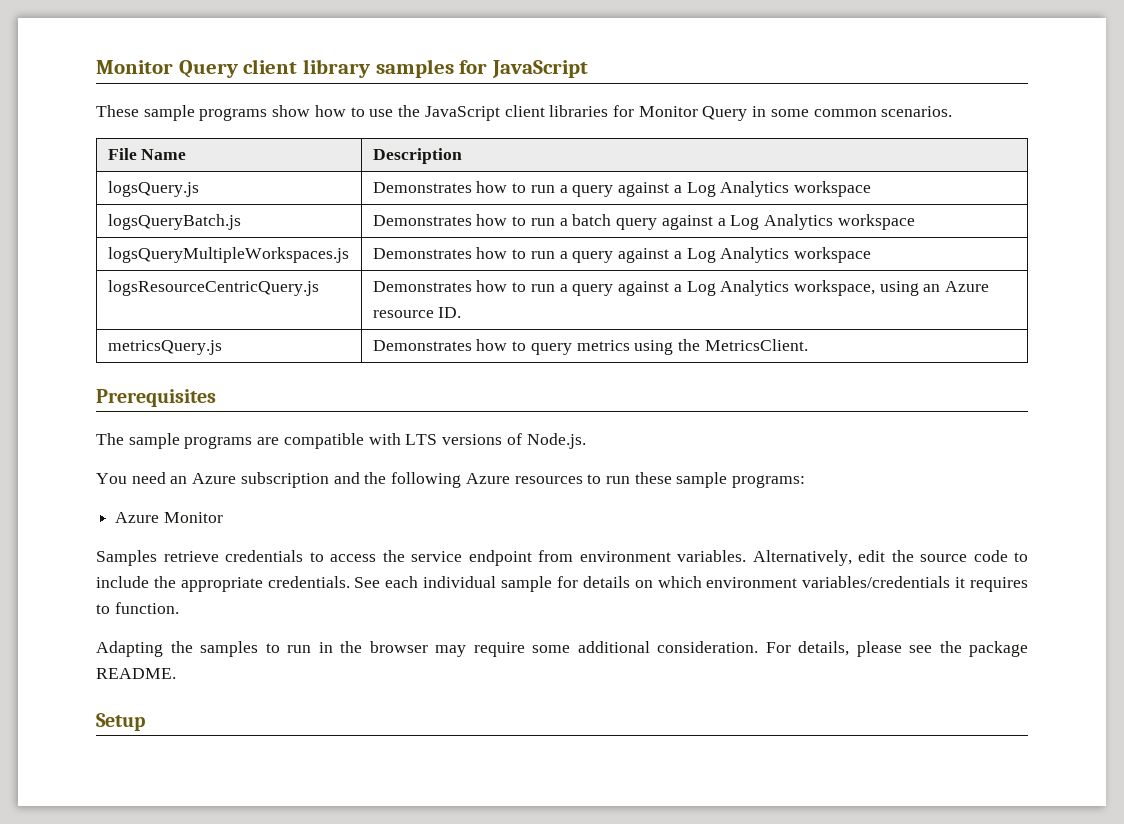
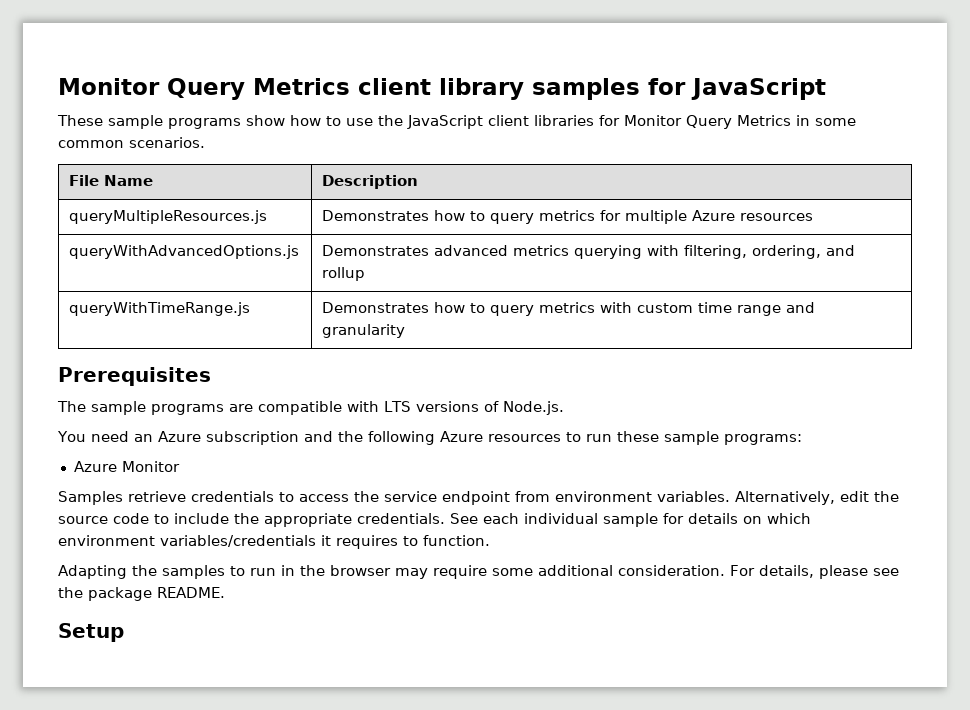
- Monitor Query client library samples for JavaScript
+ Monitor Query Metrics client library samples for JavaScript
- These sample programs show how to use the JavaScript client libraries for Monitor Query in some common scenarios.
+ These sample programs show how to use the JavaScript client libraries for Monitor Query Metrics in some common scenarios.
- logsQuery.js | Demonstrates how to run a query against a Log Analytics workspace
- logsQueryBatch.js | Demonstrates how to run a batch query against a Log Analytics workspace
- logsQueryMultipleWorkspaces.js | Demonstrates how to run a query against a Log Analytics workspace
- logsResourceCentricQuery.js | Demonstrates how to run a query against a Log Analytics workspace, using an Azure resource ID.
- metricsQuery.js | Demonstrates how to query metrics using the MetricsClient.
+ queryMultipleResources.js | Demonstrates how to query metrics for multiple Azure resources
+ queryWithAdvancedOptions.js | Demonstrates advanced metrics querying with filtering, ordering, and rollup
+ queryWithTimeRange.js | Demonstrates how to query metrics with custom time range and granularity

